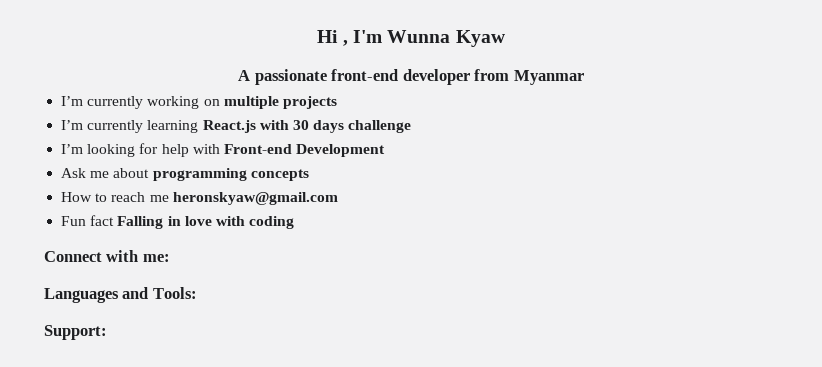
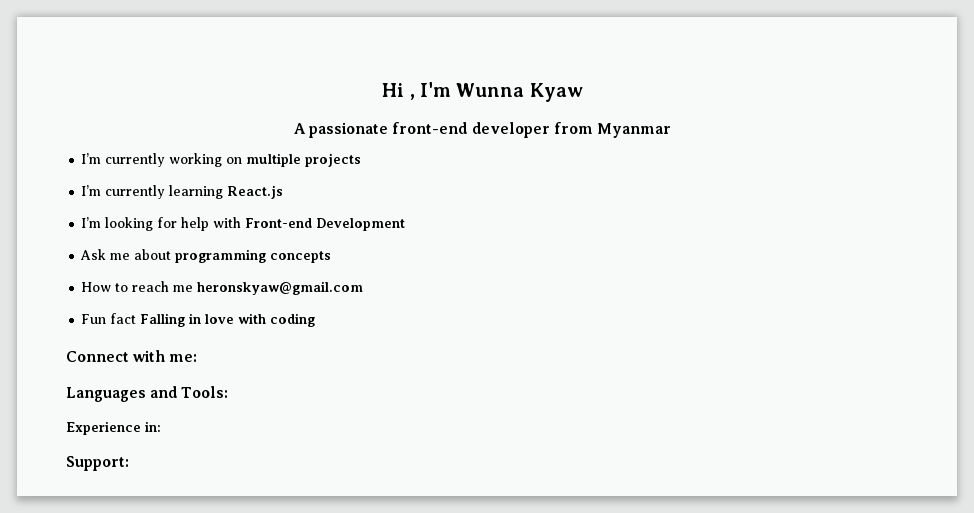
- I’m currently learning React.js with 30 days challenge
+ I’m currently learning React.js
+ Experience in:

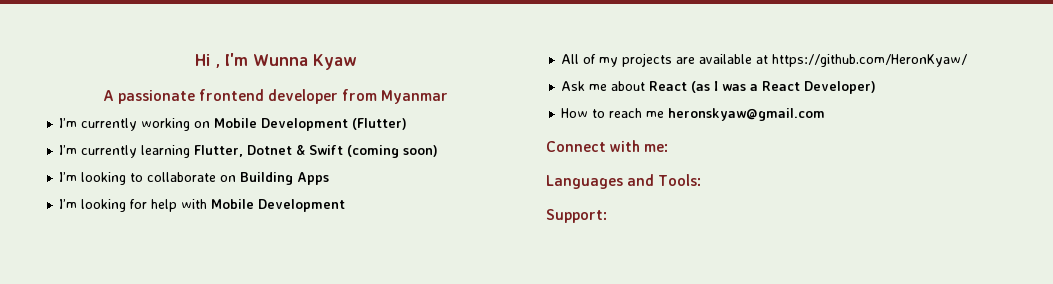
- A passionate front-end developer from Myanmar
+ A passionate frontend developer from Myanmar
- I’m currently working on multiple projects
+ I’m currently working on Mobile Development (Flutter)
- I’m currently learning React.js
+ I’m currently learning Flutter, Dotnet & Swift (coming soon)
+ I’m looking to collaborate on Building Apps
- I’m looking for help with Front-end Development
+ I’m looking for help with Mobile Development
- Ask me about programming concepts
+ All of my projects are available at https://github.com/HeronKyaw/
+ Ask me about React (as I was a React Developer)
- Fun fact Falling in love with coding
- Experience in:

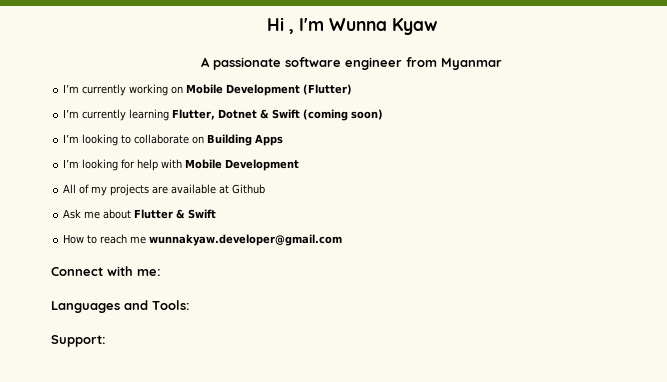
- A passionate frontend developer from Myanmar
+ A passionate software engineer from Myanmar
- All of my projects are available at https://github.com/HeronKyaw/
+ All of my projects are available at Github
- Ask me about React (as I was a React Developer)
+ Ask me about Flutter & Swift
- How to reach me heronskyaw@gmail.com
+ How to reach me wunnakyaw.developer@gmail.com

